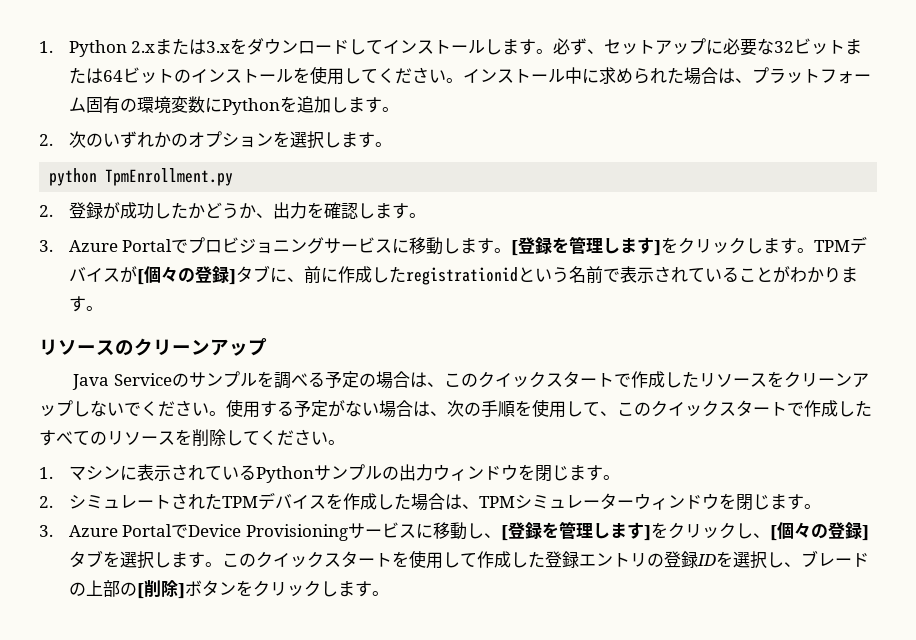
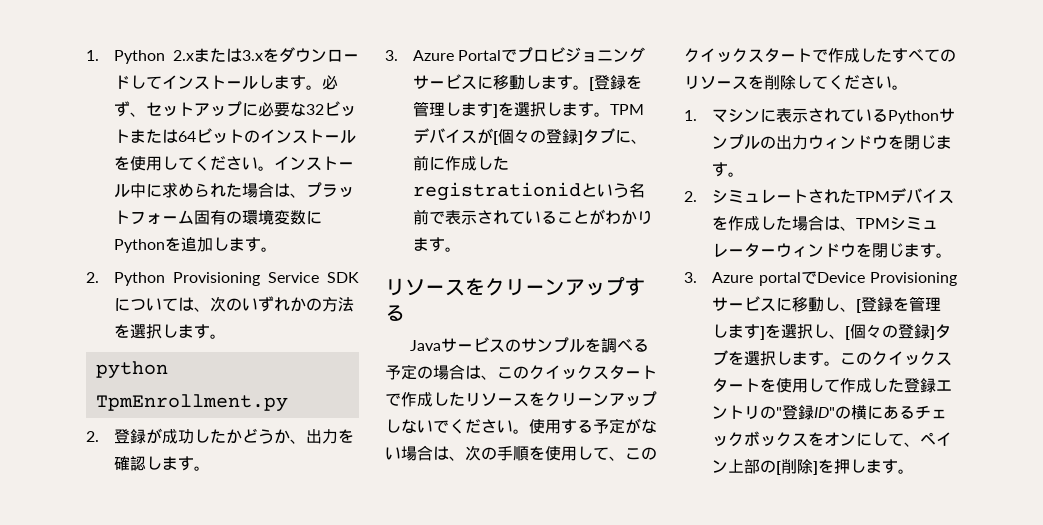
- 2.次のいずれかのオプションを選択します。
+ 2. Python Provisioning Service SDKについては、次のいずれかの方法を選択します。
- [登録を管理します]をクリックします。
+ [登録を管理します]を選択します。
- リソースのクリーンアップ
+ リソースをクリーンアップする
- Java Serviceのサンプルを調べる予定の場合は、このクイックスタートで作成したリソースをクリーンアップしないでください。
+ Javaサービスのサンプルを調べる予定の場合は、このクイックスタートで作成したリソースをクリーンアップしないでください。
- 3. Azure PortalでDevice Provisioningサービスに移動し、[登録を管理します]をクリックし、[個々の登録]タブを選択します。
+ 3. Azure portalでDevice Provisioningサービスに移動し、[登録を管理します]を選択し、[個々の登録]タブを選択します。
- このクイックスタートを使用して作成した登録エントリの登録IDを選択し、ブレードの上部の[削除]ボタンをクリックします。
+ このクイックスタートを使用して作成した登録エントリの"登録ID"の横にあるチェックボックスをオンにして、ペイン上部の[削除]を押します。

